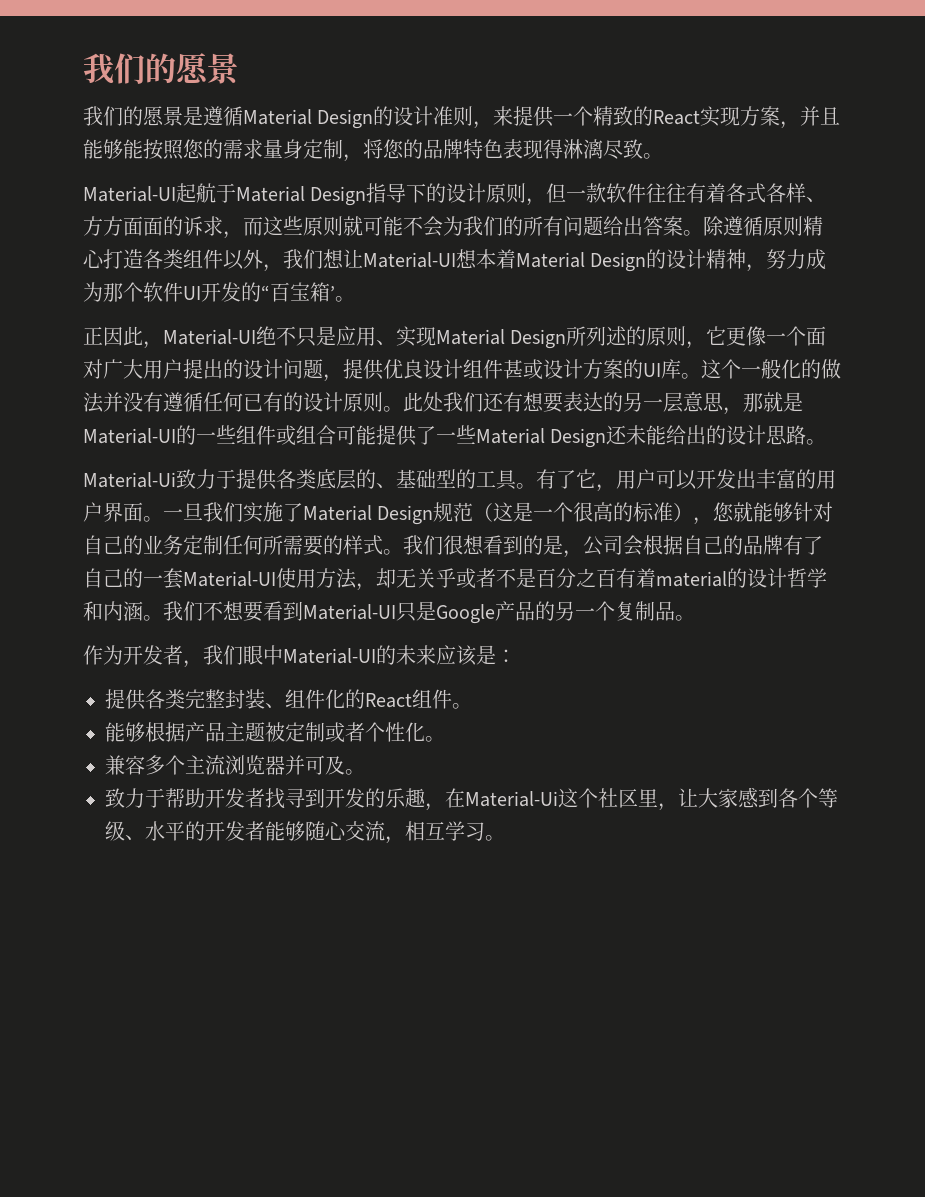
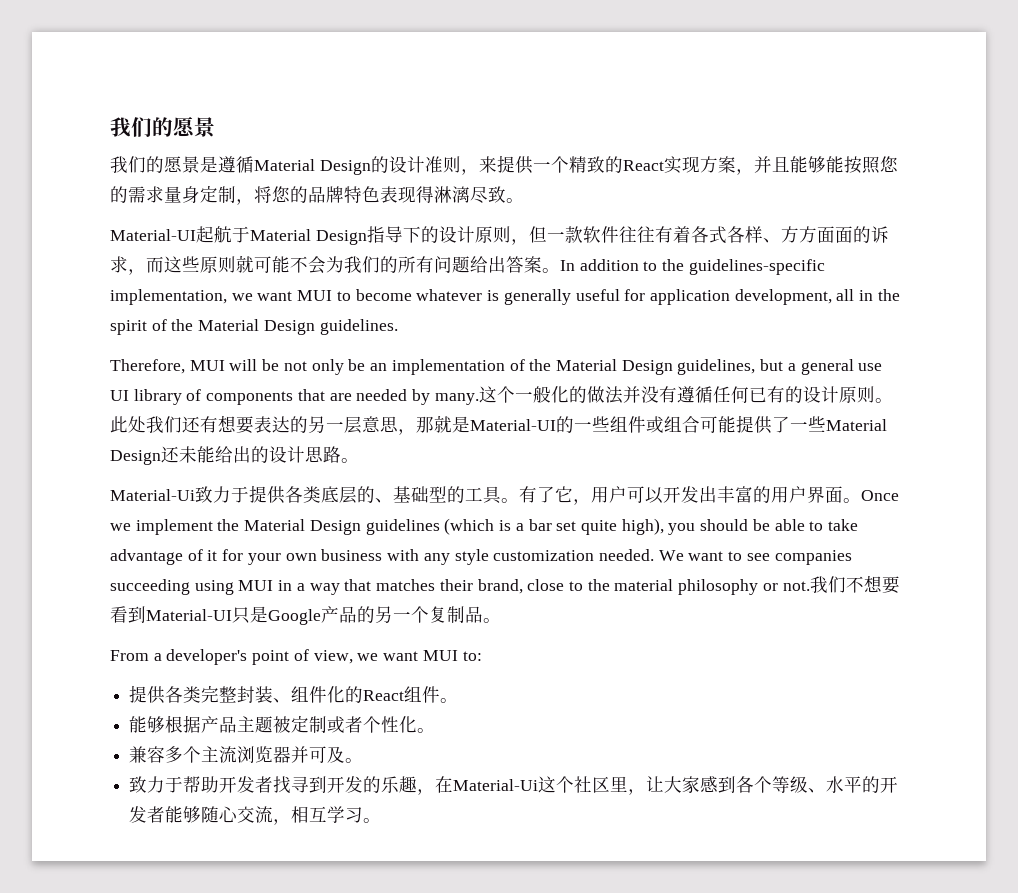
- 除遵循原则精心打造各类组件以外，我们想让Material-UI想本着Material Design的设计精神，努力成为那个软件UI开发的“百宝箱’。
- 正因此，Material-UI绝不只是应用、实现Material Design所列述的原则，它更像一个面对广大用户提出的设计问题，提供优良设计组件甚或设计方案的UI库。
+ In addition to the guidelines-specific implementation, we want MUI to become whatever is generally useful for application development, all in the spirit of the Material Design guidelines.
+ Therefore, MUI will be not only be an implementation of the Material Design guidelines, but a general use UI library of components that are needed by many.
- 一旦我们实施了Material Design规范（这是一个很高的标准），您就能够针对自己的业务定制任何所需要的样式。我们很想看到的是，公司会根据自己的品牌有了自己的一套Material-UI使用方法，却无关乎或者不是百分之百有着material的设计哲学和内涵。
+ Once we implement the Material Design guidelines (which is a bar set quite high), you should be able to take advantage of it for your own business with any style customization needed. We want to see companies succeeding using MUI in a way that matches their brand, close to the material philosophy or not.
- 作为开发者，我们眼中Material-UI的未来应该是：
+ From a developer's point of view, we want MUI to:

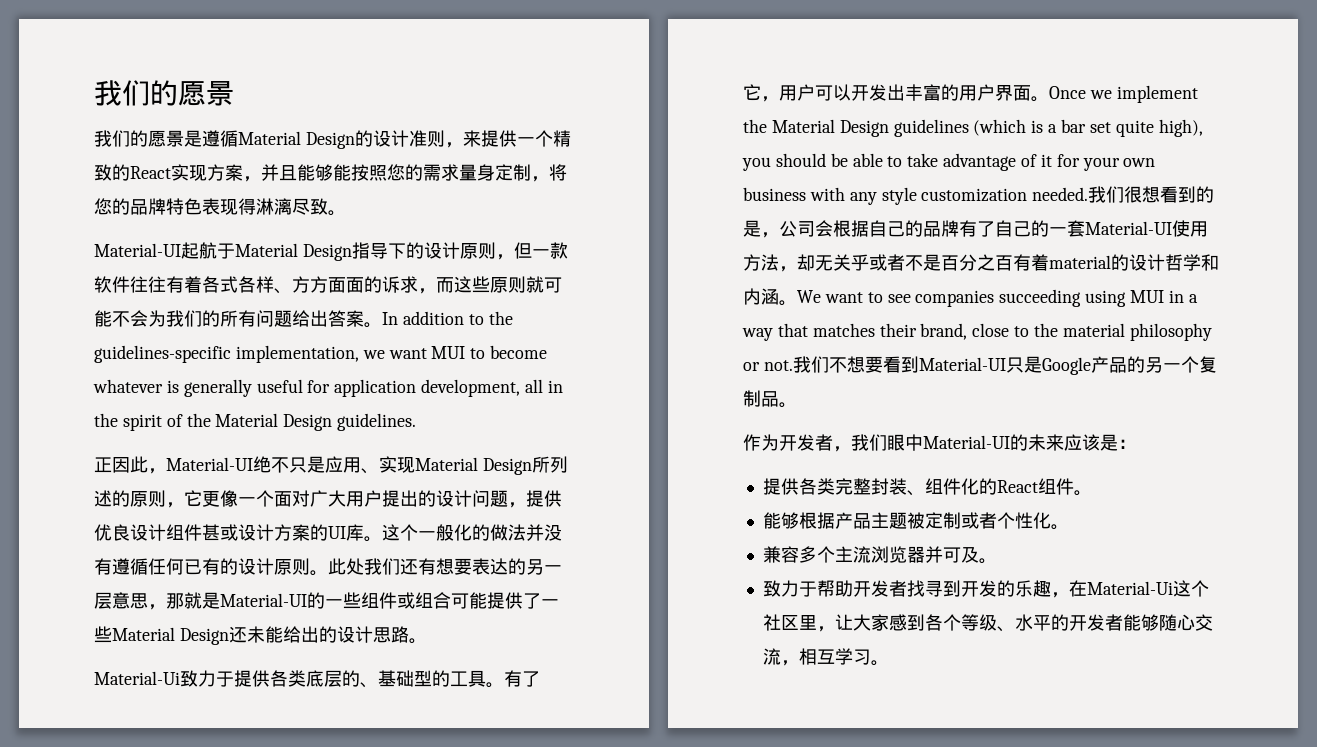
- Therefore, MUI will be not only be an implementation of the Material Design guidelines, but a general use UI library of components that are needed by many.
+ 正因此，Material-UI绝不只是应用、实现Material Design所列述的原则，它更像一个面对广大用户提出的设计问题，提供优良设计组件甚或设计方案的UI库。
+ 我们很想看到的是，公司会根据自己的品牌有了自己的一套Material-UI使用方法，却无关乎或者不是百分之百有着material的设计哲学和内涵。
- From a developer's point of view, we want MUI to:
+ 作为开发者，我们眼中Material-UI的未来应该是：

